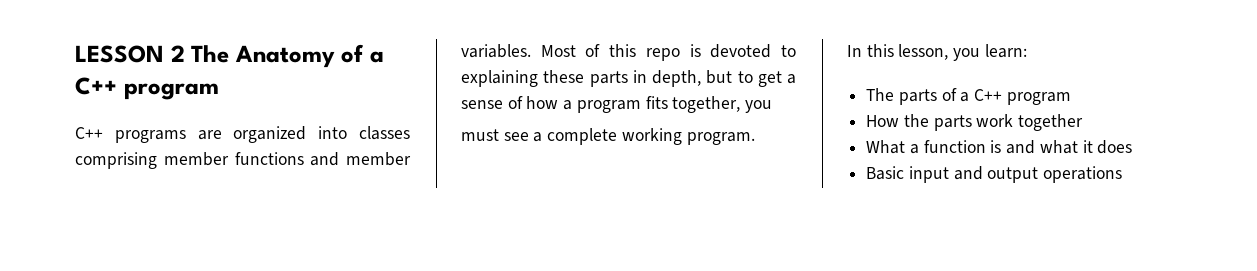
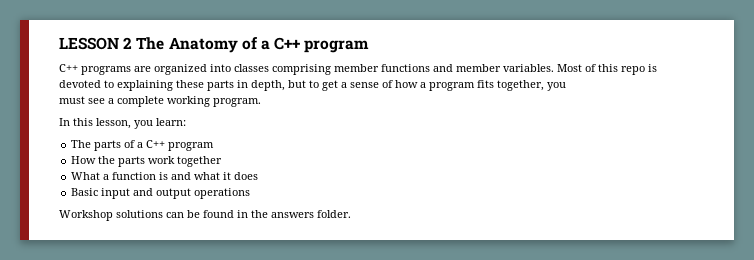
+ Workshop solutions can be found in the answers folder.

